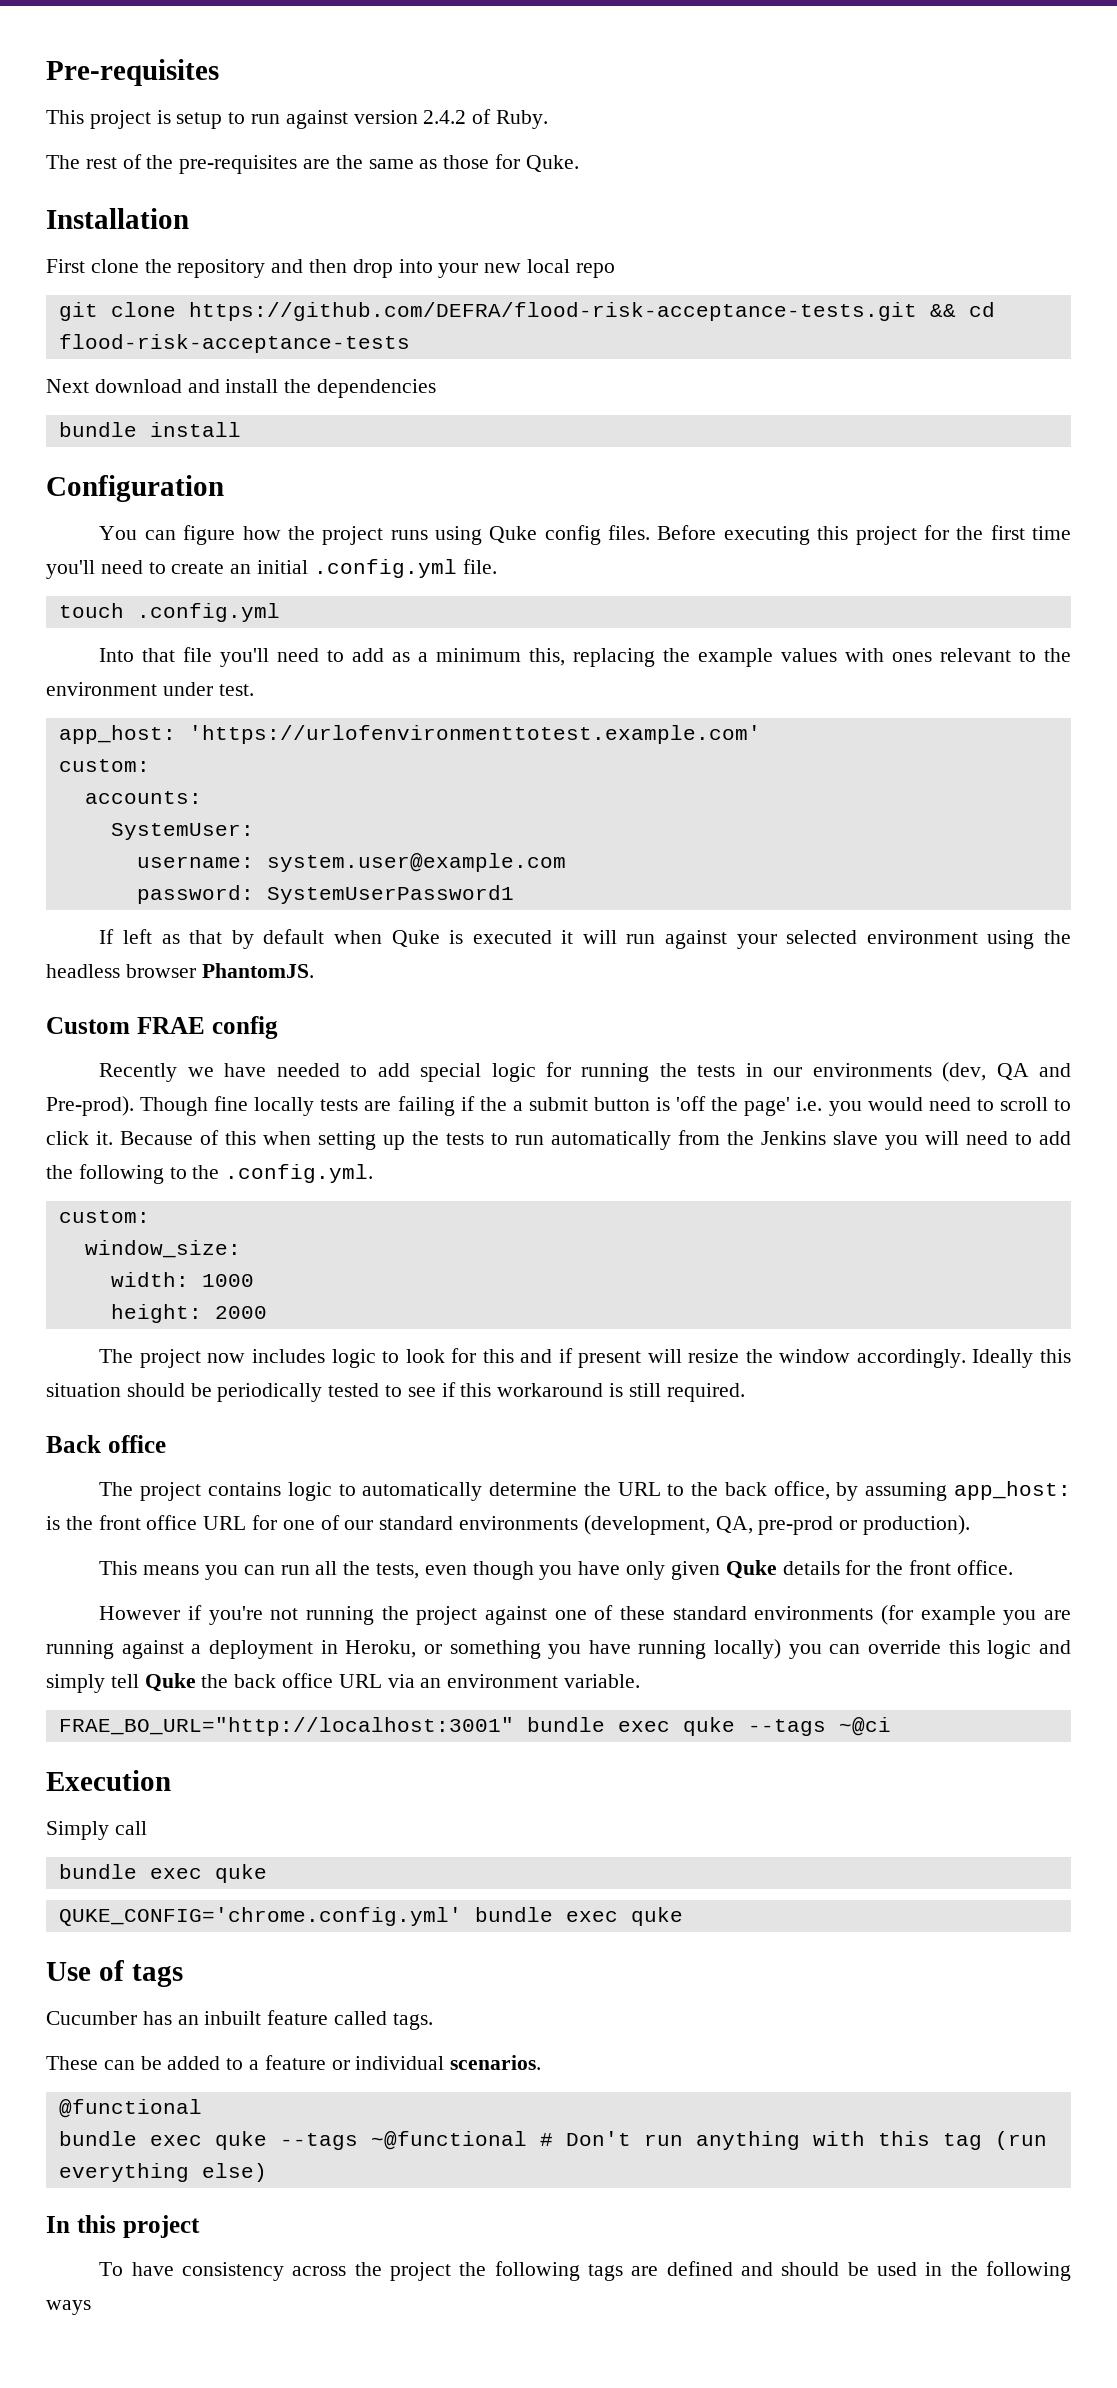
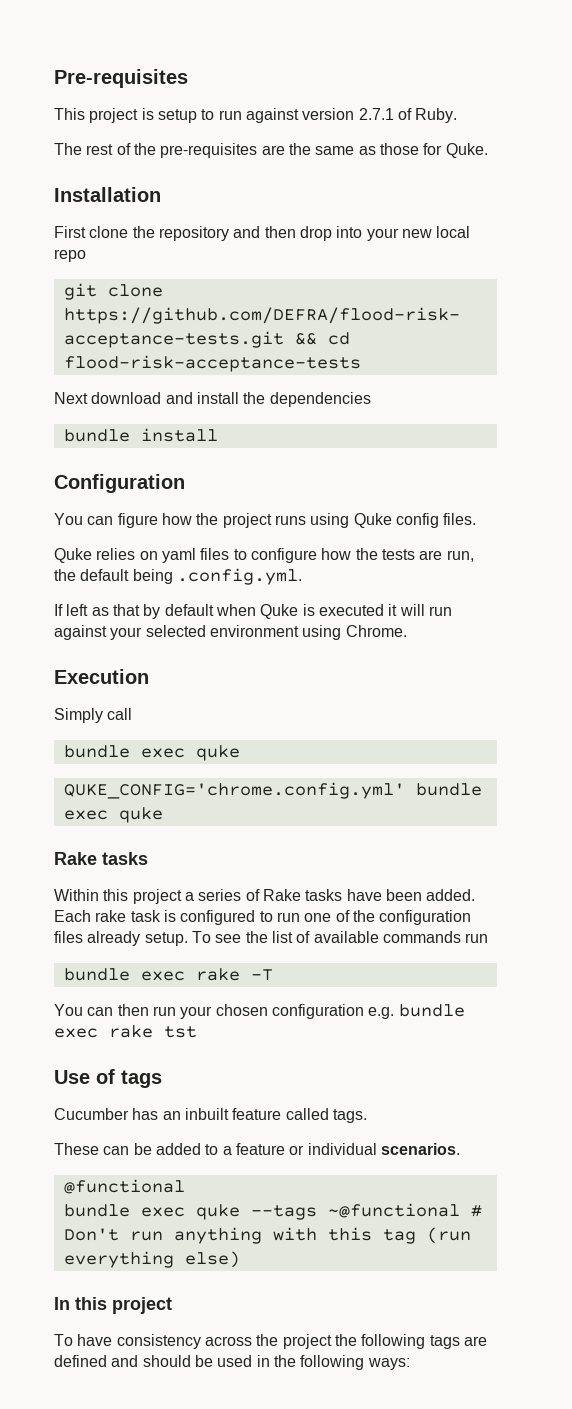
- This project is setup to run against version 2.4.2 of Ruby.
+ This project is setup to run against version 2.7.1 of Ruby.
- You can figure how the project runs using Quke config files. Before executing this project for the first time you'll need to create an initial .config.yml file.
- touch .config.yml
- Into that file you'll need to add as a minimum this, replacing the example values with ones relevant to the environment under test.
- app_host: 'https://urlofenvironmenttotest.example.com'
- custom:
- accounts:
- SystemUser:
- username: system.user@example.com
- password: SystemUserPassword1
+ You can figure how the project runs using Quke config files.
+ Quke relies on yaml files to configure how the tests are run, the default being .config.yml.
- If left as that by default when Quke is executed it will run against your selected environment using the headless browser PhantomJS.
- Custom FRAE config
- Recently we have needed to add special logic for running the tests in our environments (dev, QA and Pre-prod). Though fine locally tests are failing if the a submit button is 'off the page' i.e. you would need to scroll to click it. Because of this when setting up the tests to run automatically from the Jenkins slave you will need to add the following to the .config.yml.
- custom:
- window_size:
- width: 1000
- height: 2000
- The project now includes logic to look for this and if present will resize the window accordingly. Ideally this situation should be periodically tested to see if this workaround is still required.
- Back office
- The project contains logic to automatically determine the URL to the back office, by assuming app_host: is the front office URL for one of our standard environments (development, QA, pre-prod or production).
- This means you can run all the tests, even though you have only given Quke details for the front office.
- However if you're not running the project against one of these standard environments (for example you are running against a deployment in Heroku, or something you have running locally) you can override this logic and simply tell Quke the back office URL via an environment variable.
- FRAE_BO_URL="http://localhost:3001" bundle exec quke --tags ~@ci
+ If left as that by default when Quke is executed it will run against your selected environment using Chrome.
  QUKE_CONFIG='chrome.config.yml' bundle exec quke
+ Rake tasks
+ Within this project a series of Rake tasks have been added. Each rake task is configured to run one of the configuration files already setup. To see the list of available commands run
+ bundle exec rake -T
+ You can then run your chosen configuration e.g. bundle exec rake tst
- To have consistency across the project the following tags are defined and should be used in the following ways
+ To have consistency across the project the following tags are defined and should be used in the following ways:

